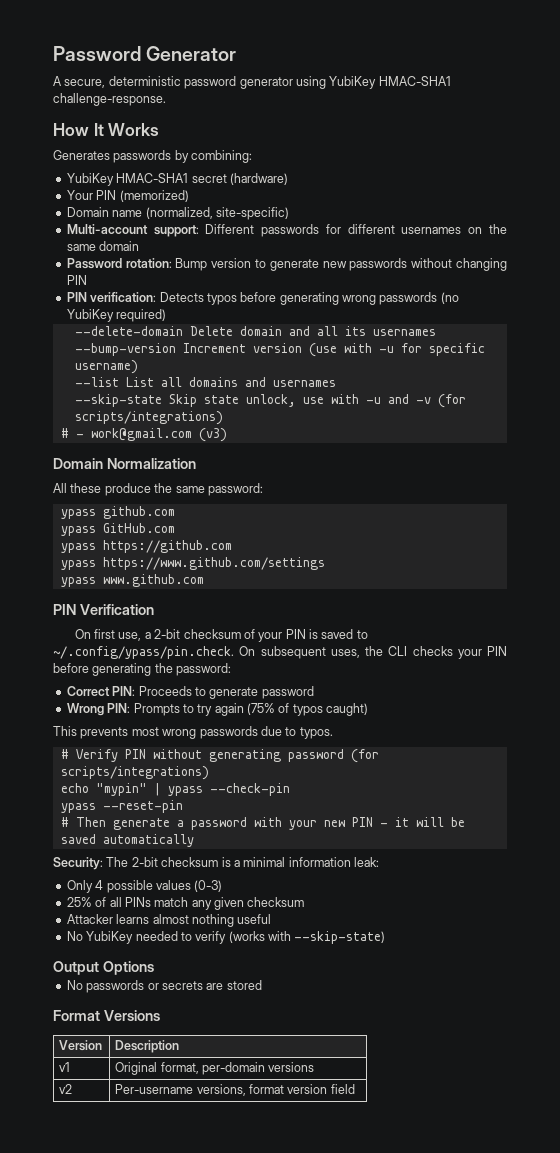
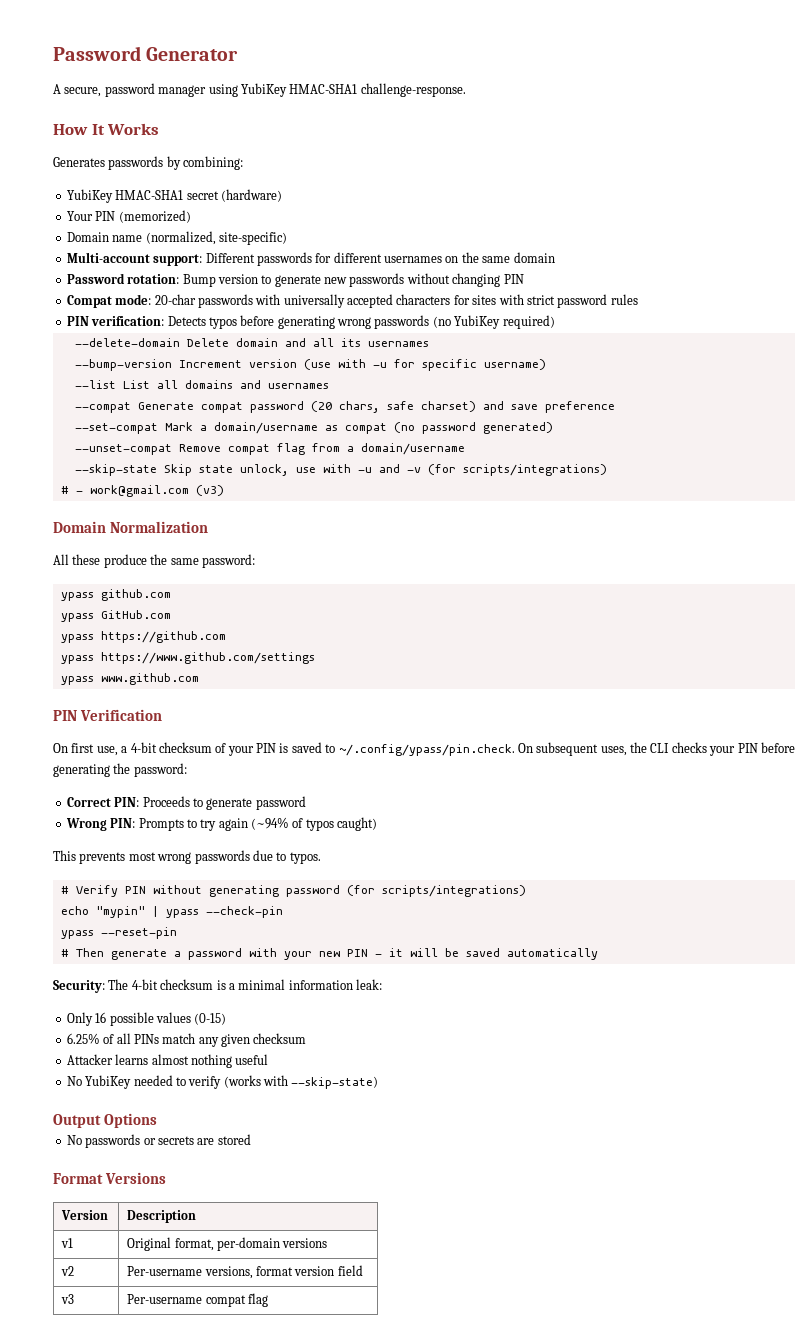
- A secure, deterministic password generator using YubiKey HMAC-SHA1 challenge-response.
+ A secure, password manager using YubiKey HMAC-SHA1 challenge-response.
+ Compat mode: 20-char passwords with universally accepted characters for sites with strict password rules
+ --compat Generate compat password (20 chars, safe charset) and save preference
+ --set-compat Mark a domain/username as compat (no password generated)
+ --unset-compat Remove compat flag from a domain/username
- On first use, a 2-bit checksum of your PIN is saved to ~/.config/ypass/pin.check. On subsequent uses, the CLI checks your PIN before generating the password:
+ On first use, a 4-bit checksum of your PIN is saved to ~/.config/ypass/pin.check. On subsequent uses, the CLI checks your PIN before generating the password:
- Wrong PIN: Prompts to try again (75% of typos caught)
+ Wrong PIN: Prompts to try again (~94% of typos caught)
- Security: The 2-bit checksum is a minimal information leak:
+ Security: The 4-bit checksum is a minimal information leak:
- Only 4 possible values (0-3)
- 25% of all PINs match any given checksum
+ Only 16 possible values (0-15)
+ 6.25% of all PINs match any given checksum
+ v3 | Per-username compat flag

